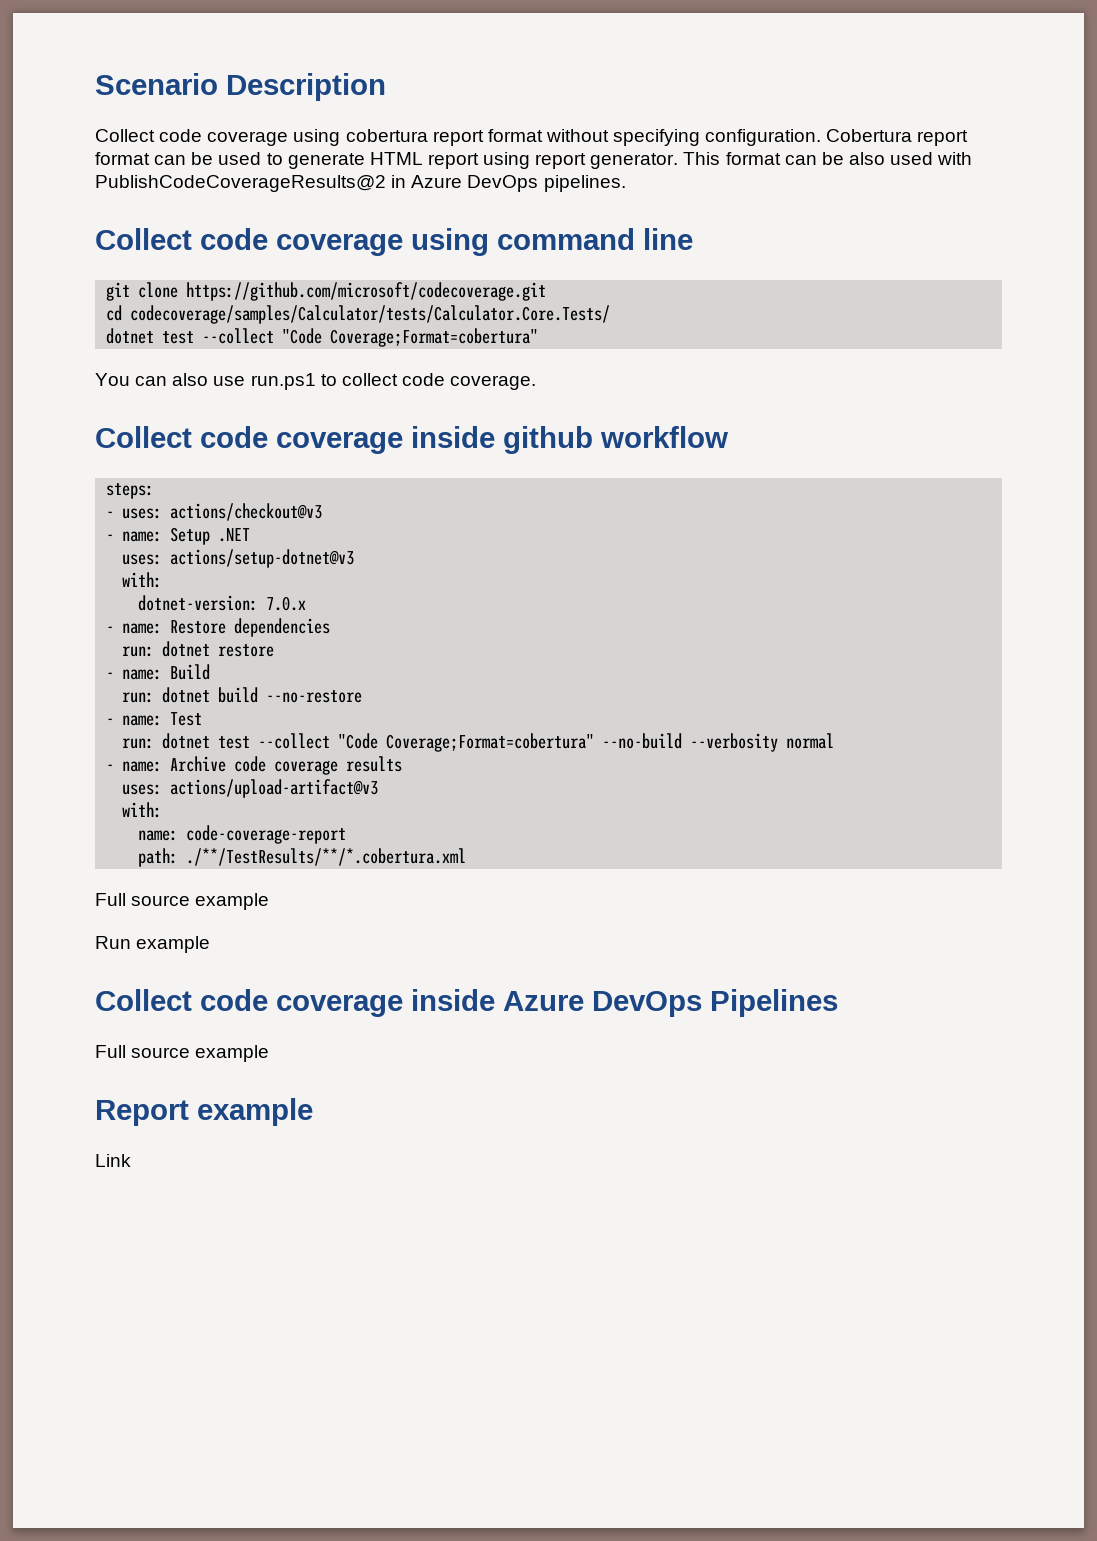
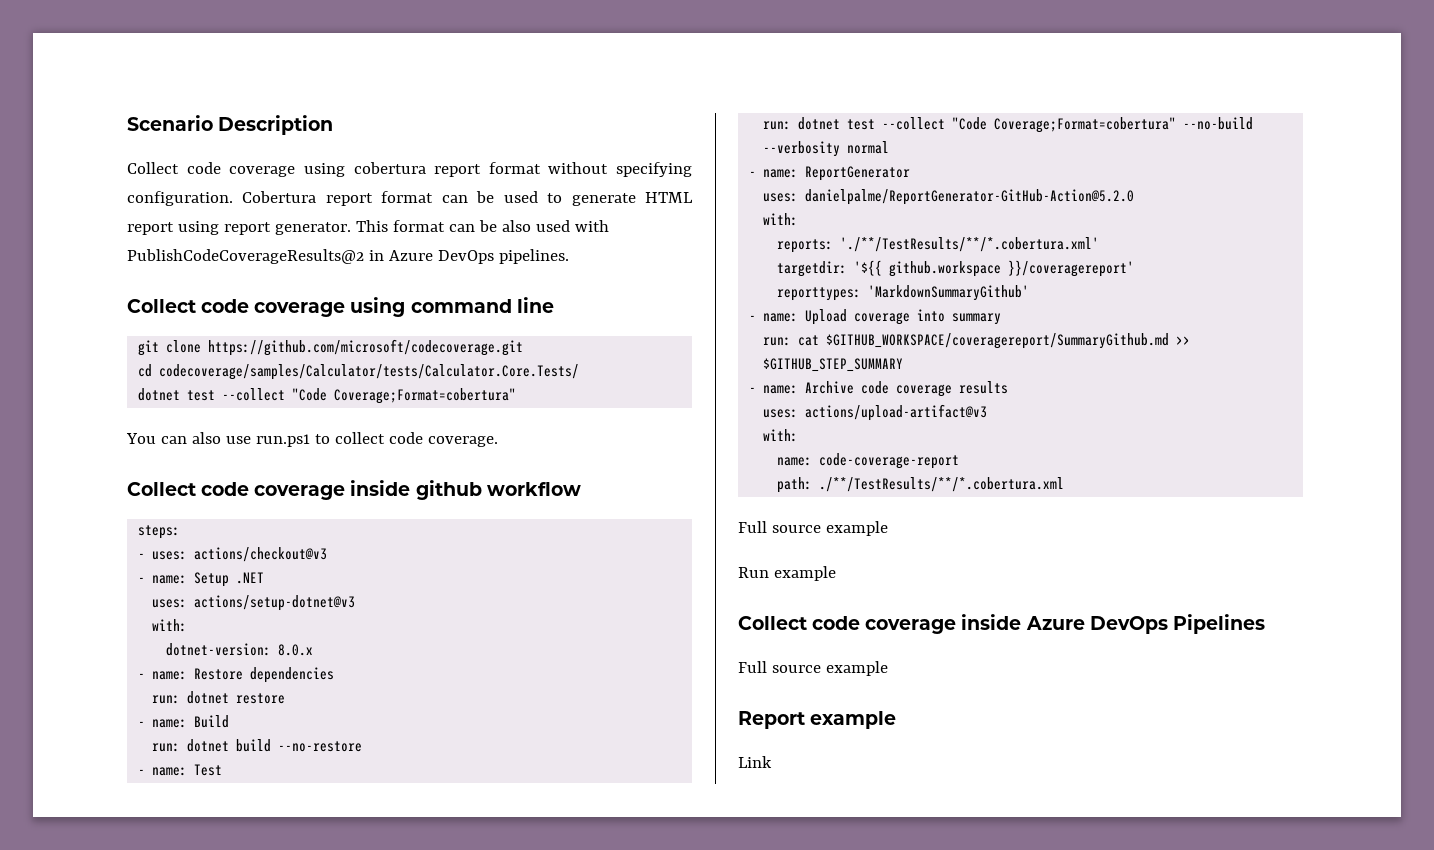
- dotnet-version: 7.0.x
+ dotnet-version: 8.0.x
+ - name: ReportGenerator
+ uses: danielpalme/ReportGenerator-GitHub-Action@5.2.0
+ with:
+ reports: './**/TestResults/**/*.cobertura.xml'
+ targetdir: '${{ github.workspace }}/coveragereport'
+ reporttypes: 'MarkdownSummaryGithub'
+ - name: Upload coverage into summary
+ run: cat $GITHUB_WORKSPACE/coveragereport/SummaryGithub.md >> $GITHUB_STEP_SUMMARY

